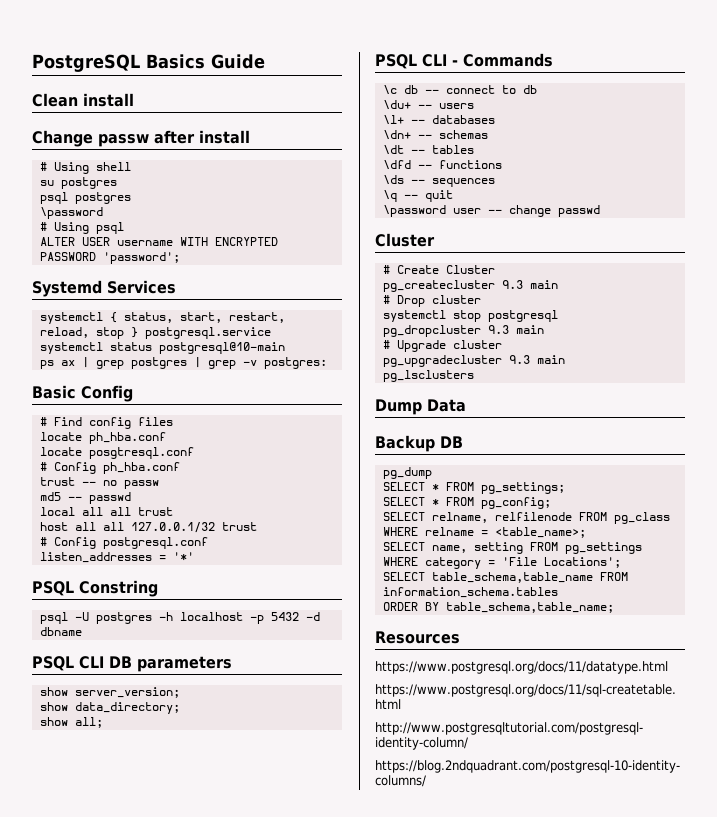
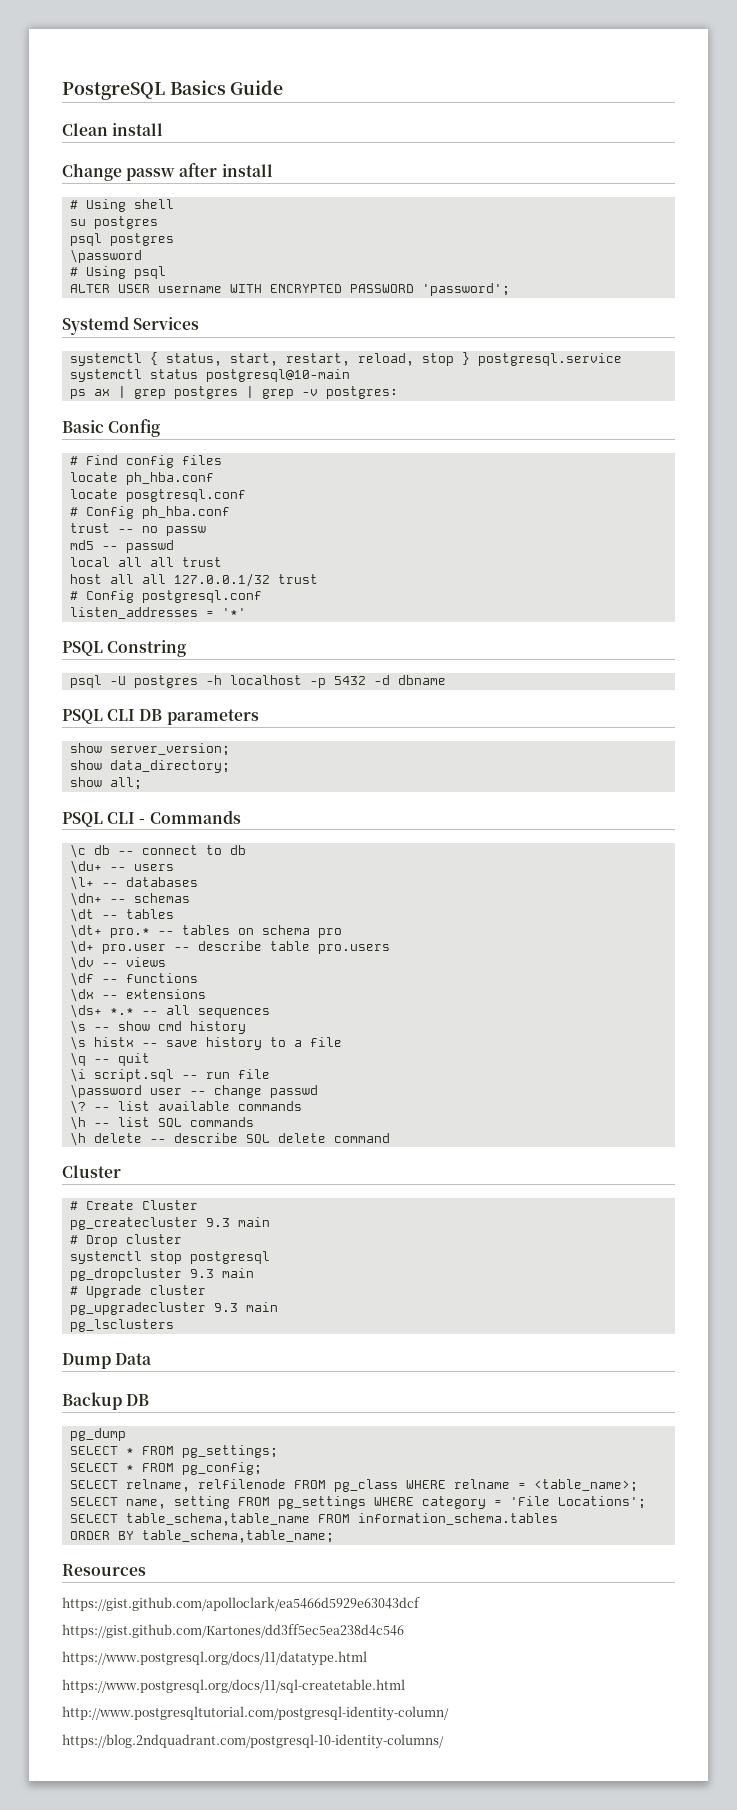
- \dfd -- functions
- \ds -- sequences
+ \dt+ pro.* -- tables on schema pro
+ \d+ pro.user -- describe table pro.users
+ \dv -- views
+ \df -- functions
+ \dx -- extensions
+ \ds+ *.* -- all sequences
+ \s -- show cmd history
+ \s histx -- save history to a file
  \q -- quit
+ \i script.sql -- run file
+ \? -- list available commands
+ \h -- list SQL commands
+ \h delete -- describe SQL delete command
+ https://gist.github.com/apolloclark/ea5466d5929e63043dcf
+ https://gist.github.com/Kartones/dd3ff5ec5ea238d4c546

